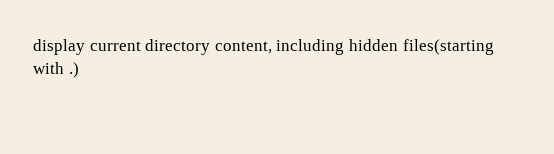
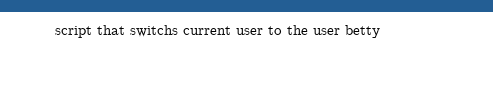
- display current directory content, including hidden files(starting with .)
+ script that switchs current user to the user betty

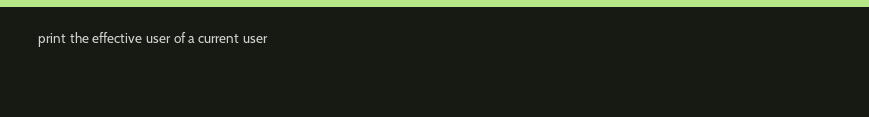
- script that switchs current user to the user betty
+ print the effective user of a current user

